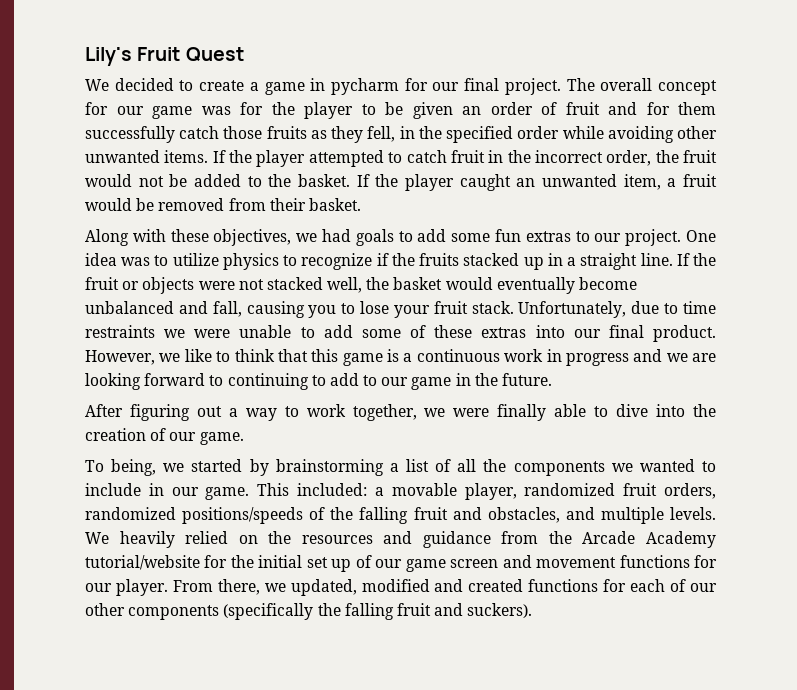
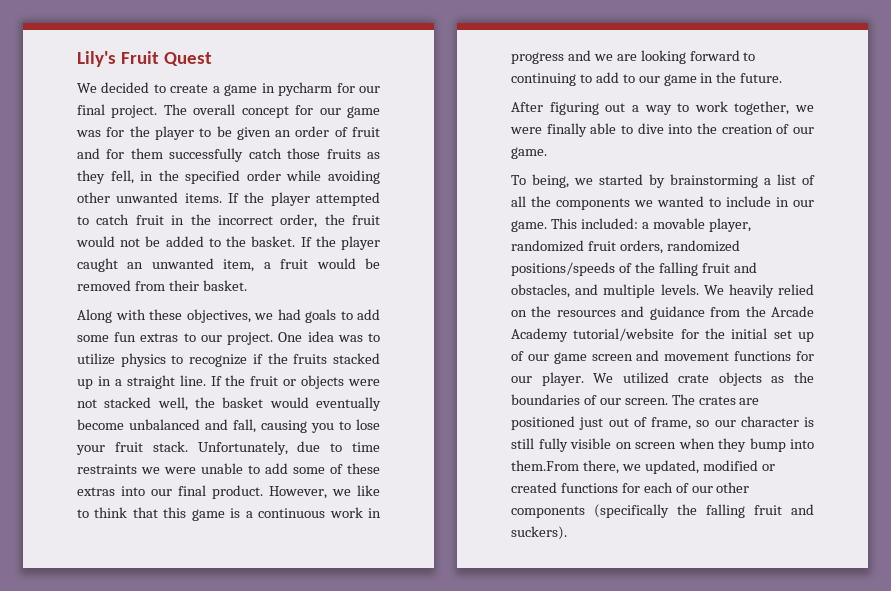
- From there, we updated, modified and created functions for each of our other components (specifically the falling fruit and suckers).
+ We utilized crate objects as the boundaries of our screen. The crates are positioned just out of frame, so our character is still fully visible on screen when they bump into them.From there, we updated, modified or created functions for each of our other components (specifically the falling fruit and suckers).

